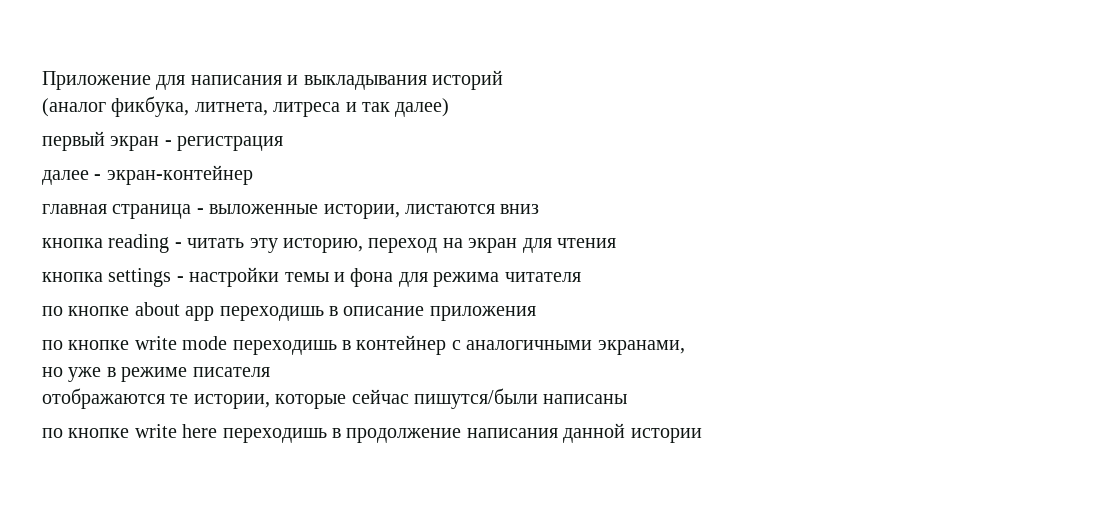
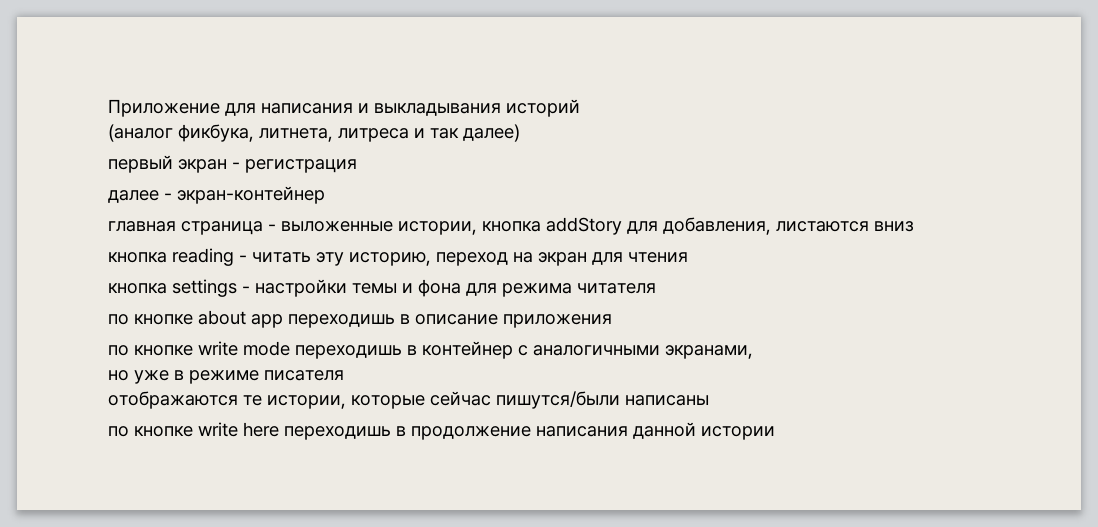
- главная страница - выложенные истории, листаются вниз
+ главная страница - выложенные истории, кнопка addStory для добавления, листаются вниз

